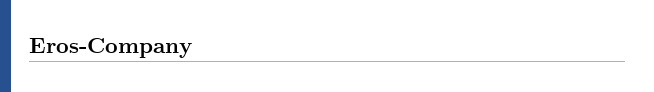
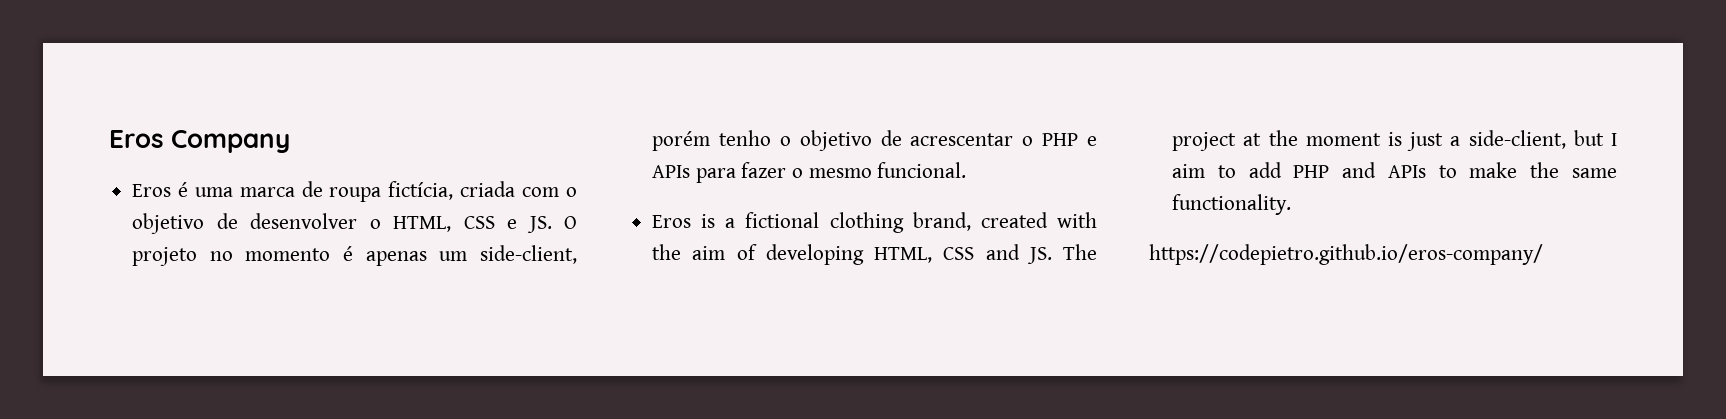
- Eros-Company
+ Eros Company
+ Eros é uma marca de roupa fictícia, criada com o objetivo de desenvolver o HTML, CSS e JS. O projeto no momento é apenas um side-client, porém tenho o objetivo de acrescentar o PHP e APIs para fazer o mesmo funcional.
+ Eros is a fictional clothing brand, created with the aim of developing HTML, CSS and JS. The project at the moment is just a side-client, but I aim to add PHP and APIs to make the same functionality.
+ https://codepietro.github.io/eros-company/

